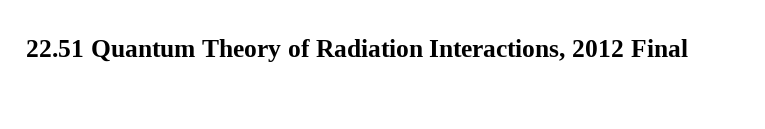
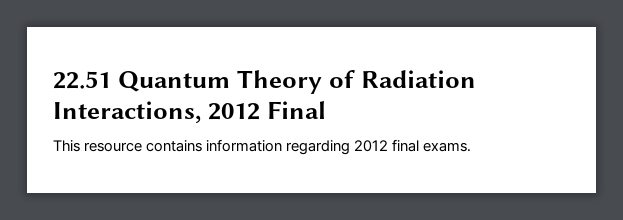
+ This resource contains information regarding 2012 final exams.

